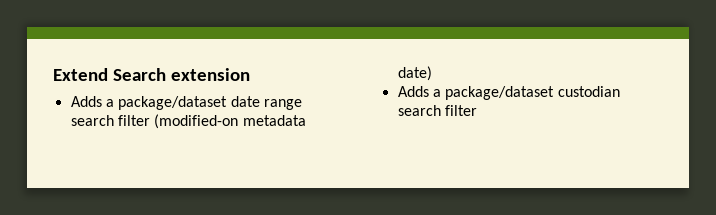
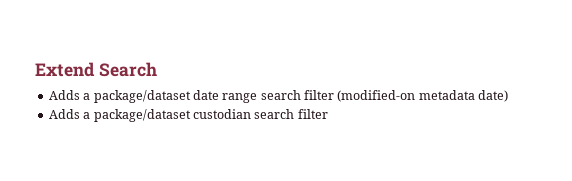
- Extend Search extension
+ Extend Search

